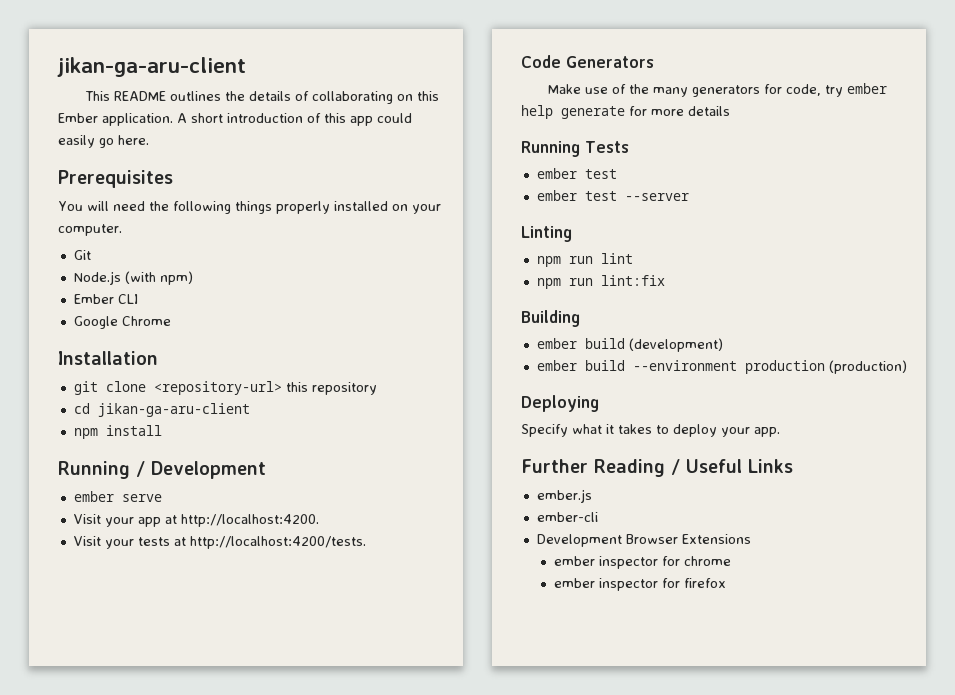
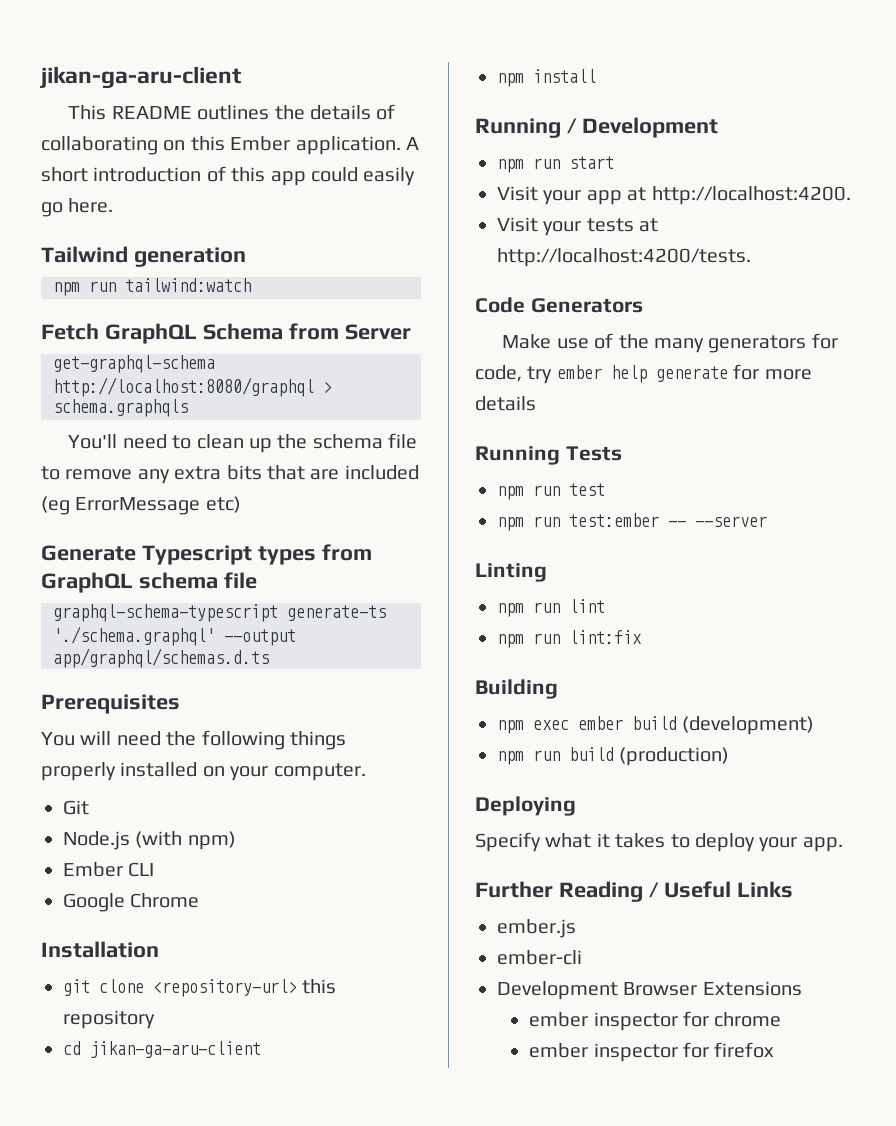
+ Tailwind generation
+ npm run tailwind:watch
+ Fetch GraphQL Schema from Server
+ get-graphql-schema http://localhost:8080/graphql > schema.graphqls
+ You'll need to clean up the schema file to remove any extra bits that are included (eg ErrorMessage etc)
+ Generate Typescript types from GraphQL schema file
+ graphql-schema-typescript generate-ts './schema.graphql' --output app/graphql/schemas.d.ts
- ember serve
+ npm run start
  Running Tests
- ember test
+ npm run test
- ember test --server
+ npm run test:ember -- --server
- ember build (development)
+ npm exec ember build (development)
- ember build --environment production (production)
+ npm run build (production)

